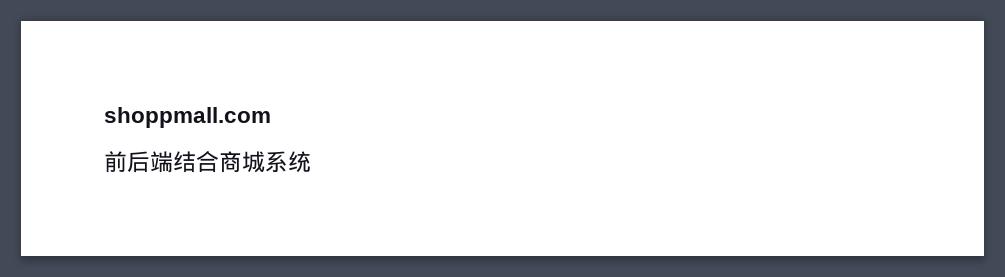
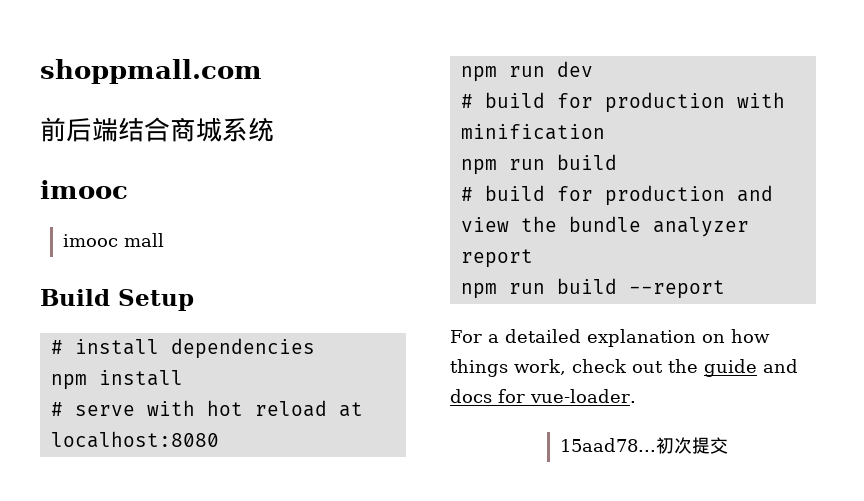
  前后端结合商城系统
+ imooc
+ imooc mall
+ Build Setup
+ # install dependencies
+ npm install
+ # serve with hot reload at localhost:8080
+ npm run dev
+ # build for production with minification
+ npm run build
+ # build for production and view the bundle analyzer report
+ npm run build --report
+ For a detailed explanation on how things work, check out the guide and docs for vue-loader.
+ 15aad78...初次提交

